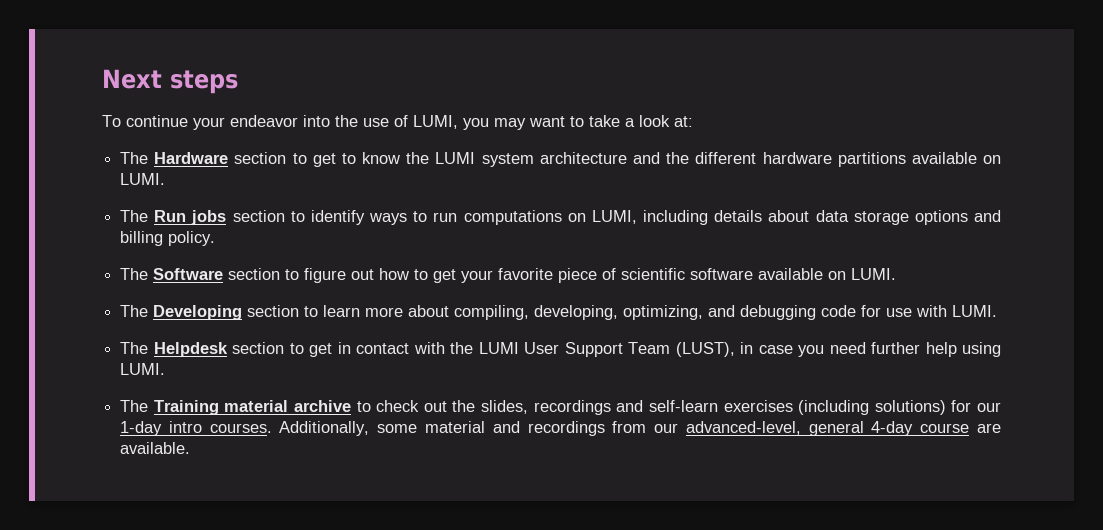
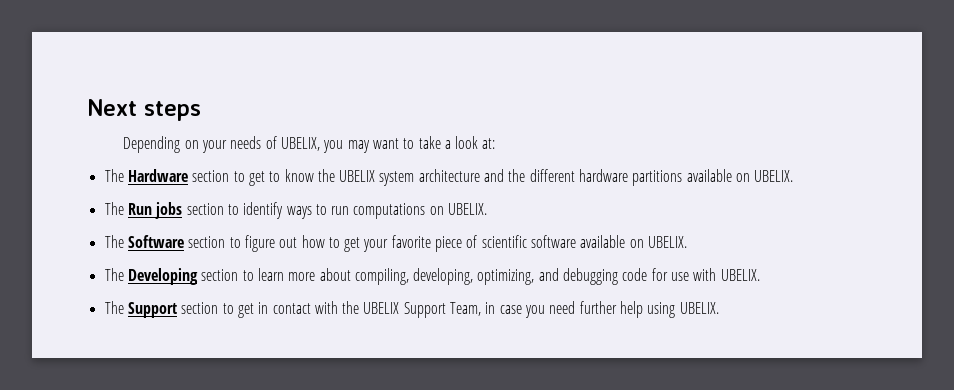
- To continue your endeavor into the use of LUMI, you may want to take a look at:
+ Depending on your needs of UBELIX, you may want to take a look at:
- The Hardware section to get to know the LUMI system architecture and the different hardware partitions available on LUMI.
+ The Hardware section to get to know the UBELIX system architecture and the different hardware partitions available on UBELIX.
- The Run jobs section to identify ways to run computations on LUMI, including details about data storage options and billing policy.
+ The Run jobs section to identify ways to run computations on UBELIX.
- The Software section to figure out how to get your favorite piece of scientific software available on LUMI.
+ The Software section to figure out how to get your favorite piece of scientific software available on UBELIX.
- The Developing section to learn more about compiling, developing, optimizing, and debugging code for use with LUMI.
- The Helpdesk section to get in contact with the LUMI User Support Team (LUST), in case you need further help using LUMI.
- The Training material archive to check out the slides, recordings and self-learn exercises (including solutions) for our 1-day intro courses. Additionally, some material and recordings from our advanced-level, general 4-day course are available.
+ The Developing section to learn more about compiling, developing, optimizing, and debugging code for use with UBELIX.
+ The Support section to get in contact with the UBELIX Support Team, in case you need further help using UBELIX.

